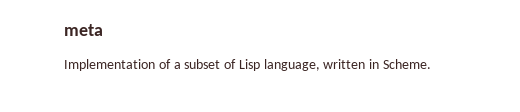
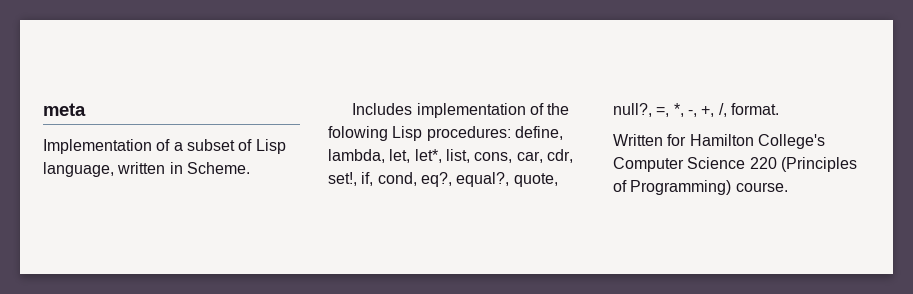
+ Includes implementation of the folowing Lisp procedures: define, lambda, let, let*, list, cons, car, cdr, set!, if, cond, eq?, equal?, quote, null?, =, *, -, +, /, format.
+ Written for Hamilton College's Computer Science 220 (Principles of Programming) course.

